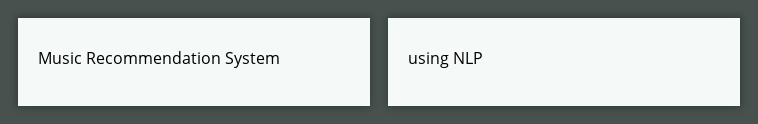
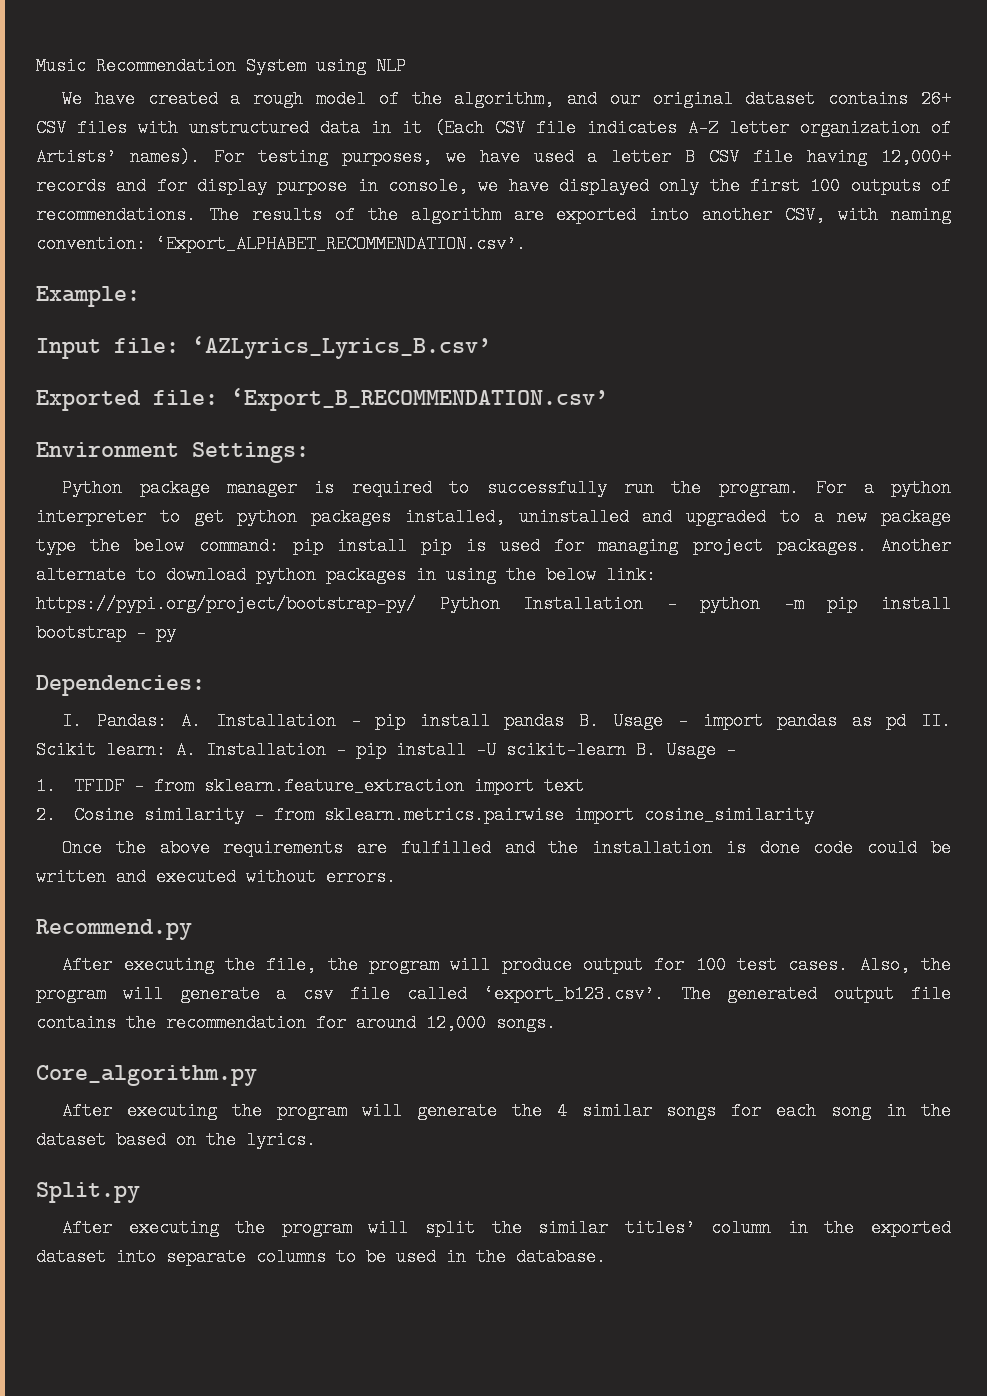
+ We have created a rough model of the algorithm, and our original dataset contains 26+ CSV files with unstructured data in it (Each CSV file indicates A-Z letter organization of Artists’ names). For testing purposes, we have used a letter B CSV file having 12,000+ records and for display purpose in console, we have displayed only the first 100 outputs of recommendations. The results of the algorithm are exported into another CSV, with naming convention: ‘Export_ALPHABET_RECOMMENDATION.csv’.
+ Example:
+ Input file: ‘AZLyrics_Lyrics_B.csv’
+ Exported file: ‘Export_B_RECOMMENDATION.csv’
+ Environment Settings:
+ Python package manager is required to successfully run the program. For a python interpreter to get python packages installed, uninstalled and upgraded to a new package type the below command: pip install pip is used for managing project packages. Another alternate to download python packages in using the below link: https://pypi.org/project/bootstrap-py/ Python Installation - python -m pip install bootstrap - py
+ Dependencies:
+ I. Pandas: A. Installation - pip install pandas B. Usage - import pandas as pd II. Scikit learn: A. Installation - pip install -U scikit-learn B. Usage -
+ 1. TFIDF - from sklearn.feature_extraction import text
+ 2. Cosine similarity - from sklearn.metrics.pairwise import cosine_similarity
+ Once the above requirements are fulfilled and the installation is done code could be written and executed without errors.
+ Recommend.py
+ After executing the file, the program will produce output for 100 test cases. Also, the program will generate a csv file called ‘export_b123.csv’. The generated output file contains the recommendation for around 12,000 songs.
+ Core_algorithm.py
+ After executing the program will generate the 4 similar songs for each song in the dataset based on the lyrics.
+ Split.py
+ After executing the program will split the similar titles’ column in the exported dataset into separate columns to be used in the database.

